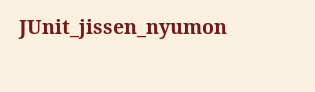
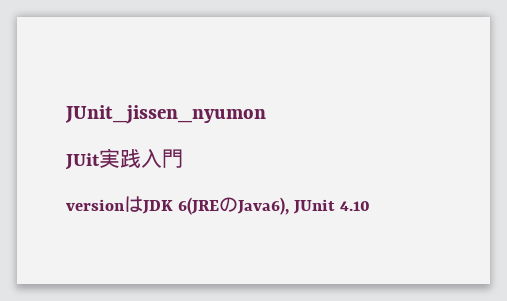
+ JUit実践入門
+ versionはJDK 6(JREのJava6), JUnit 4.10

